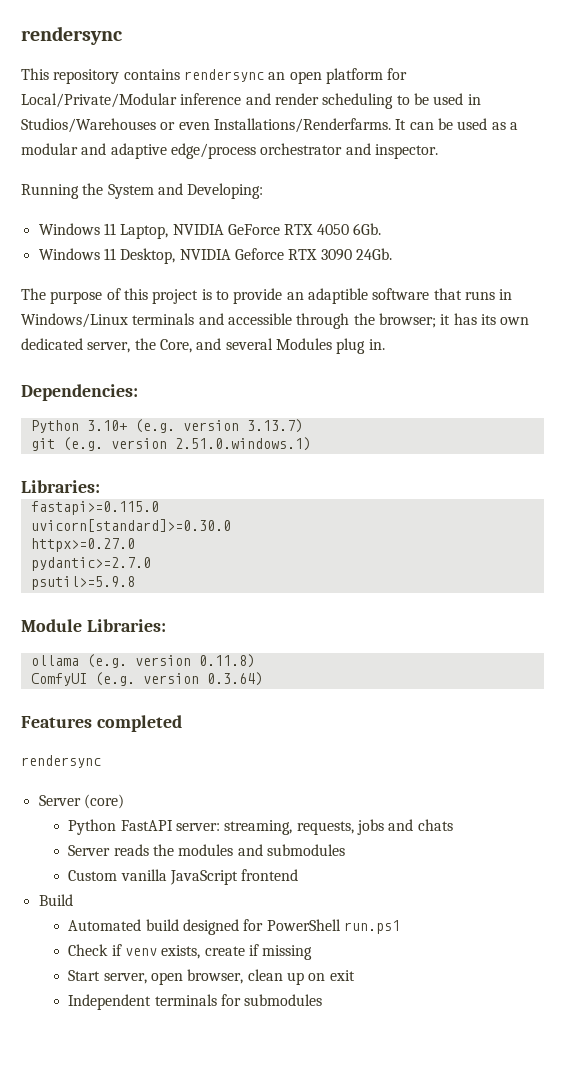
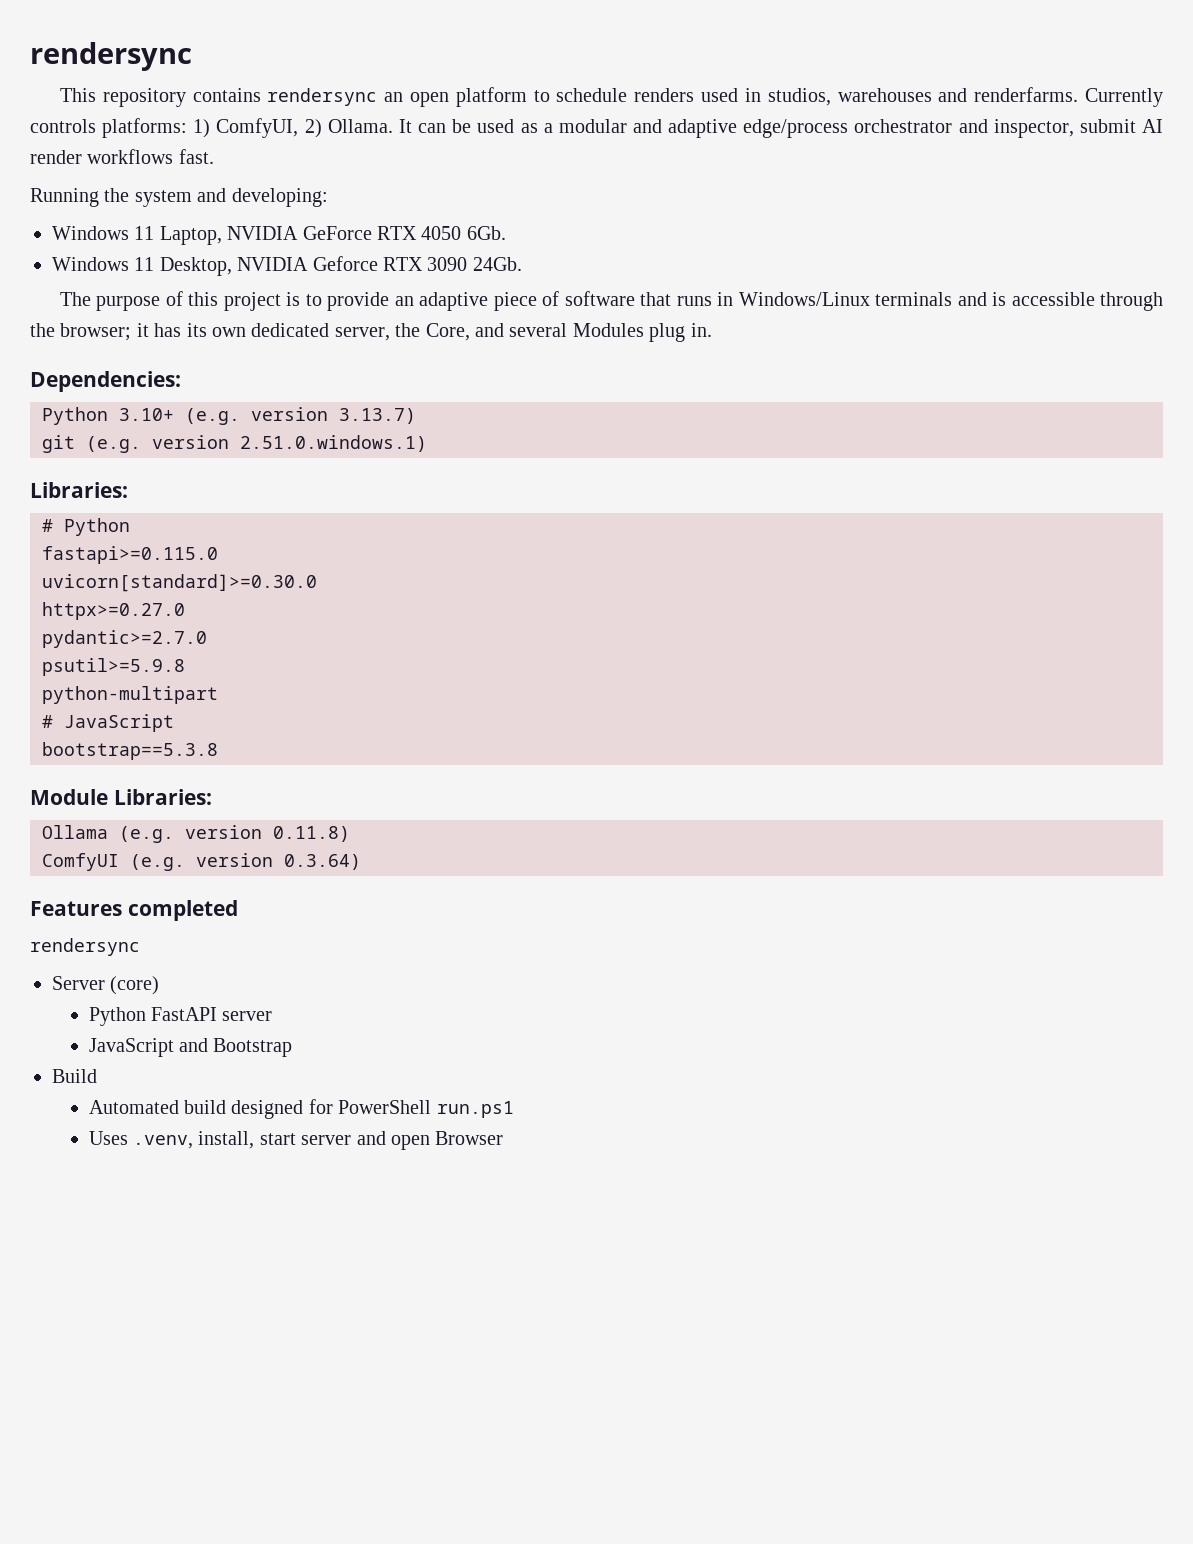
- This repository contains rendersync an open platform for Local/Private/Modular inference and render scheduling to be used in Studios/Warehouses or even Installations/Renderfarms.
+ This repository contains rendersync an open platform to schedule renders used in studios, warehouses and renderfarms. Currently controls platforms: 1) ComfyUI, 2) Ollama.
- It can be used as a modular and adaptive edge/process orchestrator and inspector.
+ It can be used as a modular and adaptive edge/process orchestrator and inspector, submit AI render workflows fast.
- Running the System and Developing:
+ Running the system and developing:
- The purpose of this project is to provide an adaptible software that runs in Windows/Linux terminals and accessible through the browser; it has its own dedicated server, the Core, and several Modules plug in.
+ The purpose of this project is to provide an adaptive piece of software that runs in Windows/Linux terminals and is accessible through the browser; it has its own dedicated server, the Core, and several Modules plug in.
+ # Python
+ python-multipart
+ # JavaScript
+ bootstrap==5.3.8
- ollama (e.g. version 0.11.8)
+ Ollama (e.g. version 0.11.8)
- Python FastAPI server: streaming, requests, jobs and chats
- Server reads the modules and submodules
- Custom vanilla JavaScript frontend
+ Python FastAPI server
+ JavaScript and Bootstrap
- Check if venv exists, create if missing
- Start server, open browser, clean up on exit
- Independent terminals for submodules
+ Uses .venv, install, start server and open Browser

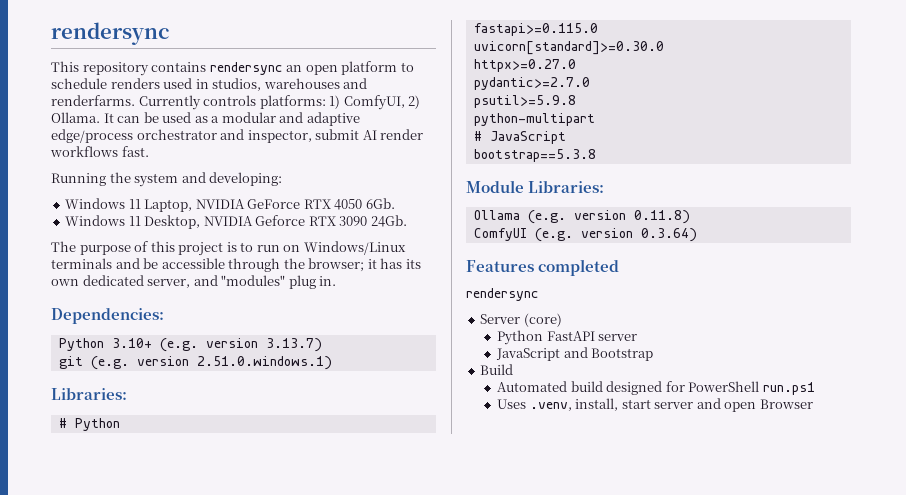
- The purpose of this project is to provide an adaptive piece of software that runs in Windows/Linux terminals and is accessible through the browser; it has its own dedicated server, the Core, and several Modules plug in.
+ The purpose of this project is to run on Windows/Linux terminals and be accessible through the browser; it has its own dedicated server, and "modules" plug in.

